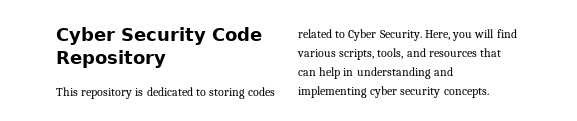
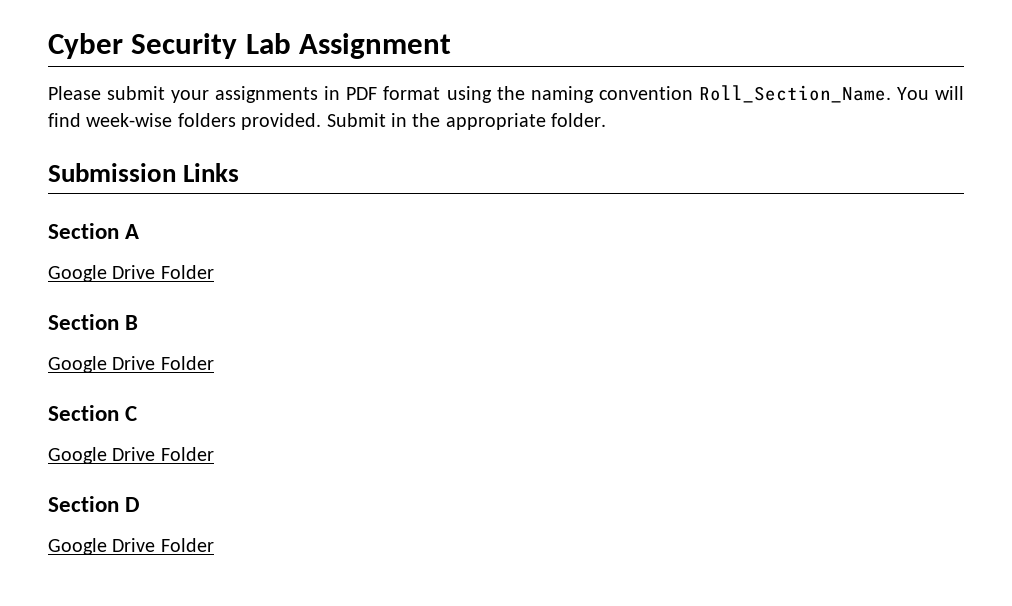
- Cyber Security Code Repository
- This repository is dedicated to storing codes related to Cyber Security. Here, you will find various scripts, tools, and resources that can help in understanding and implementing cyber security concepts.
+ Cyber Security Lab Assignment
+ Please submit your assignments in PDF format using the naming convention Roll_Section_Name. You will find week-wise folders provided. Submit in the appropriate folder.
+ Submission Links
+ Section A
+ Google Drive Folder
+ Section B
+ Google Drive Folder
+ Section C
+ Google Drive Folder
+ Section D
+ Google Drive Folder

